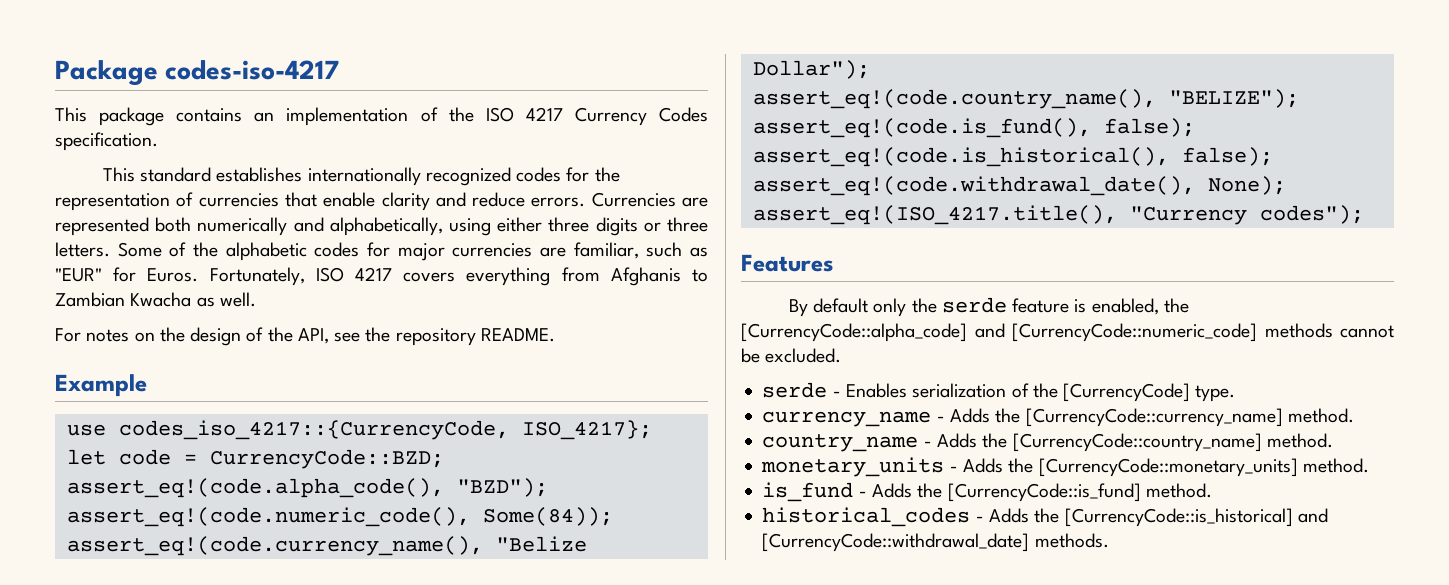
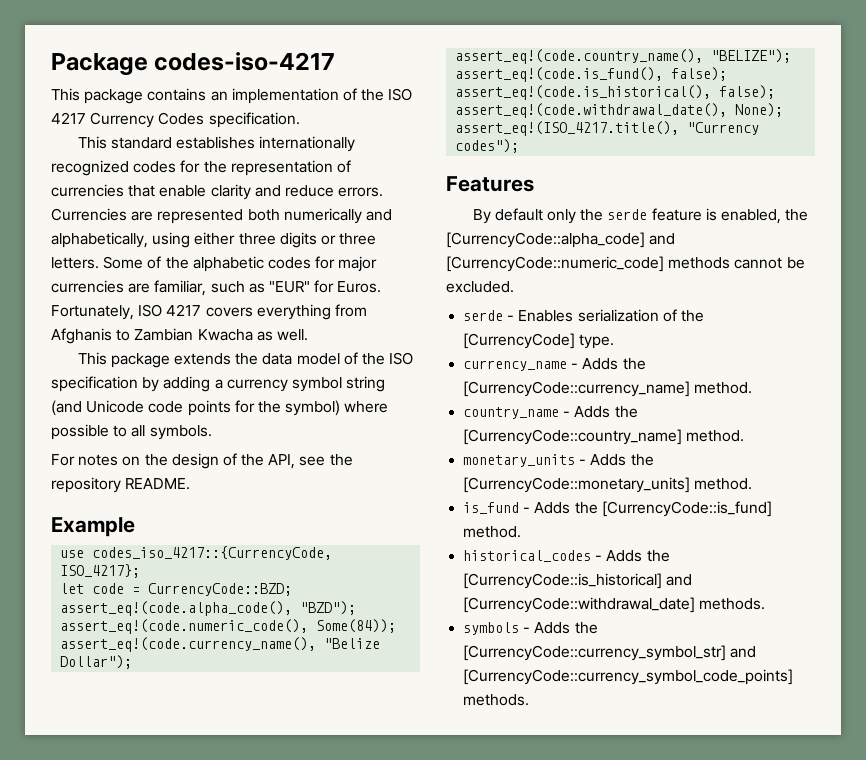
+ This package extends the data model of the ISO specification by adding a currency symbol string (and Unicode code points for the symbol) where possible to all symbols.
+ symbols - Adds the [CurrencyCode::currency_symbol_str] and [CurrencyCode::currency_symbol_code_points] methods.

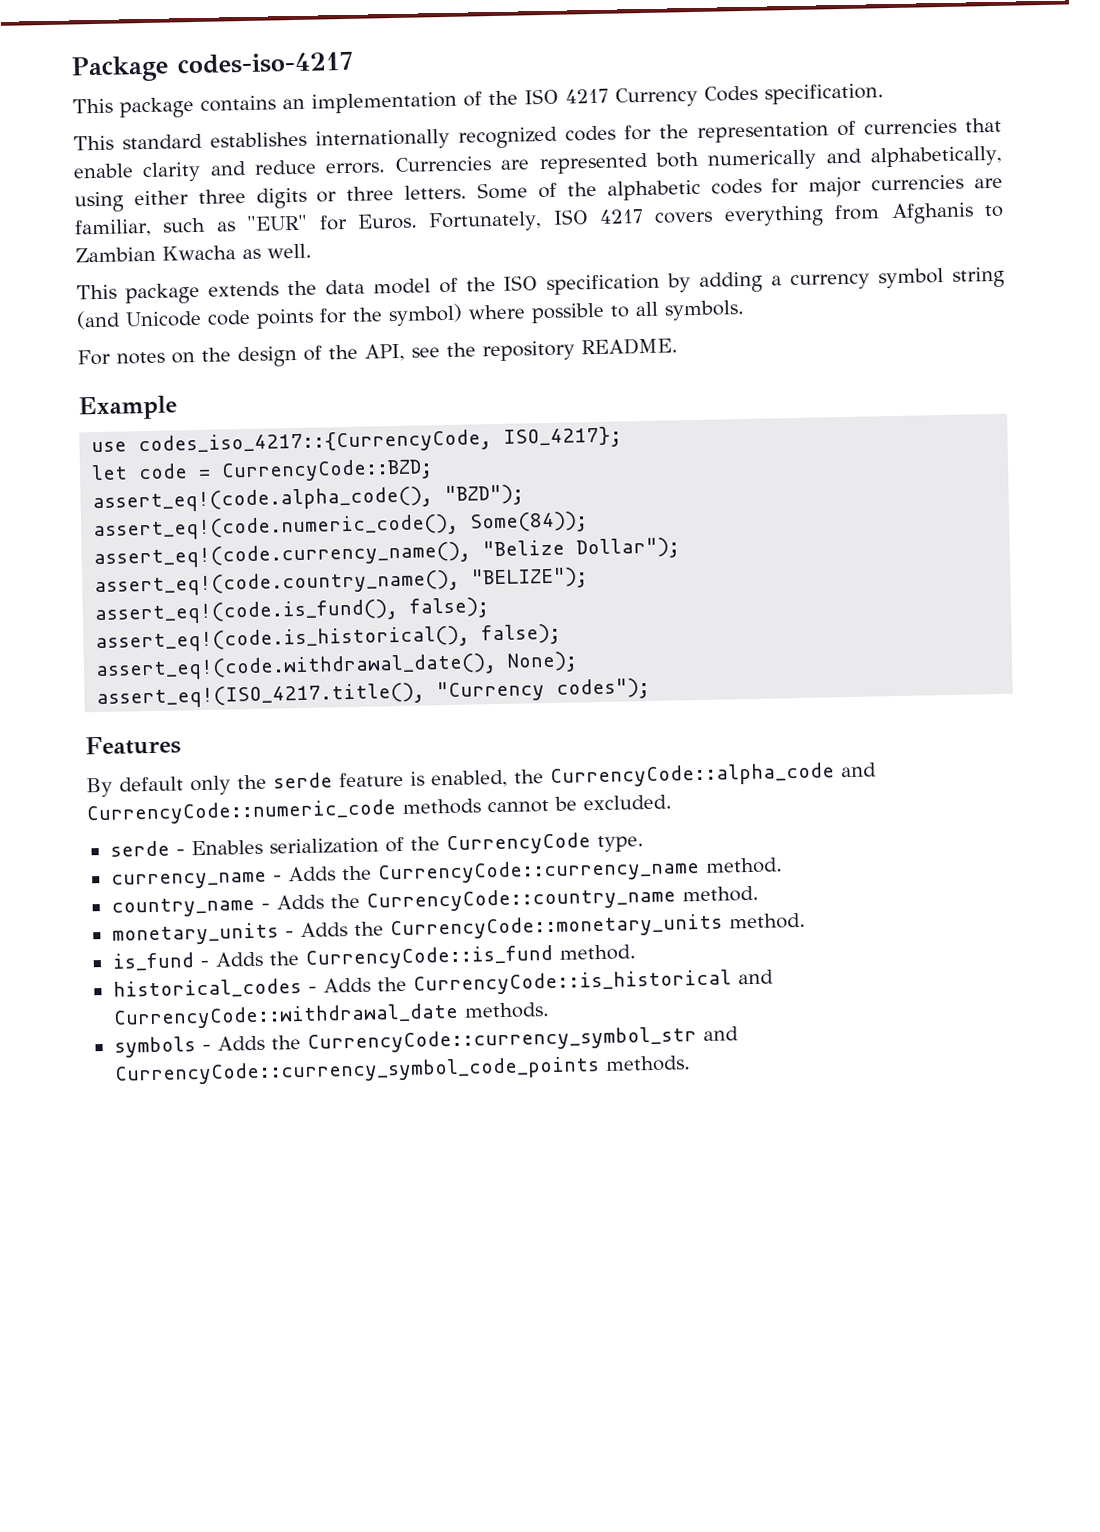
- By default only the serde feature is enabled, the [CurrencyCode::alpha_code] and [CurrencyCode::numeric_code] methods cannot be excluded.
+ By default only the serde feature is enabled, the CurrencyCode::alpha_code and CurrencyCode::numeric_code methods cannot be excluded.
- serde - Enables serialization of the [CurrencyCode] type.
+ serde - Enables serialization of the CurrencyCode type.
- currency_name - Adds the [CurrencyCode::currency_name] method.
+ currency_name - Adds the CurrencyCode::currency_name method.
- country_name - Adds the [CurrencyCode::country_name] method.
+ country_name - Adds the CurrencyCode::country_name method.
- monetary_units - Adds the [CurrencyCode::monetary_units] method.
+ monetary_units - Adds the CurrencyCode::monetary_units method.
- is_fund - Adds the [CurrencyCode::is_fund] method.
+ is_fund - Adds the CurrencyCode::is_fund method.
- historical_codes - Adds the [CurrencyCode::is_historical] and [CurrencyCode::withdrawal_date] methods.
+ historical_codes - Adds the CurrencyCode::is_historical and CurrencyCode::withdrawal_date methods.
- symbols - Adds the [CurrencyCode::currency_symbol_str] and [CurrencyCode::currency_symbol_code_points] methods.
+ symbols - Adds the CurrencyCode::currency_symbol_str and CurrencyCode::currency_symbol_code_points methods.

